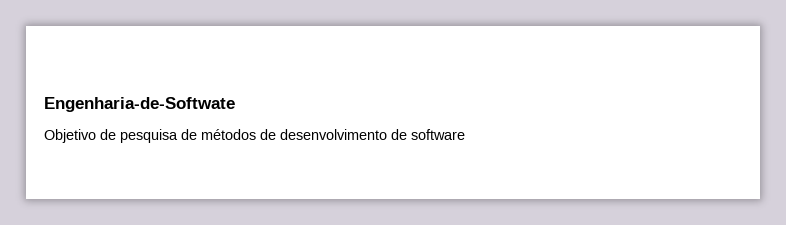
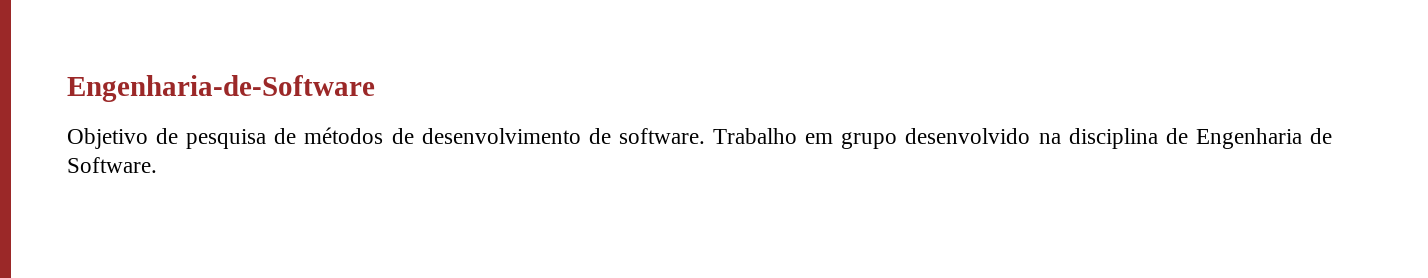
- Engenharia-de-Softwate
+ Engenharia-de-Software
- Objetivo de pesquisa de métodos de desenvolvimento de software
+ Objetivo de pesquisa de métodos de desenvolvimento de software. Trabalho em grupo desenvolvido na disciplina de Engenharia de Software.

